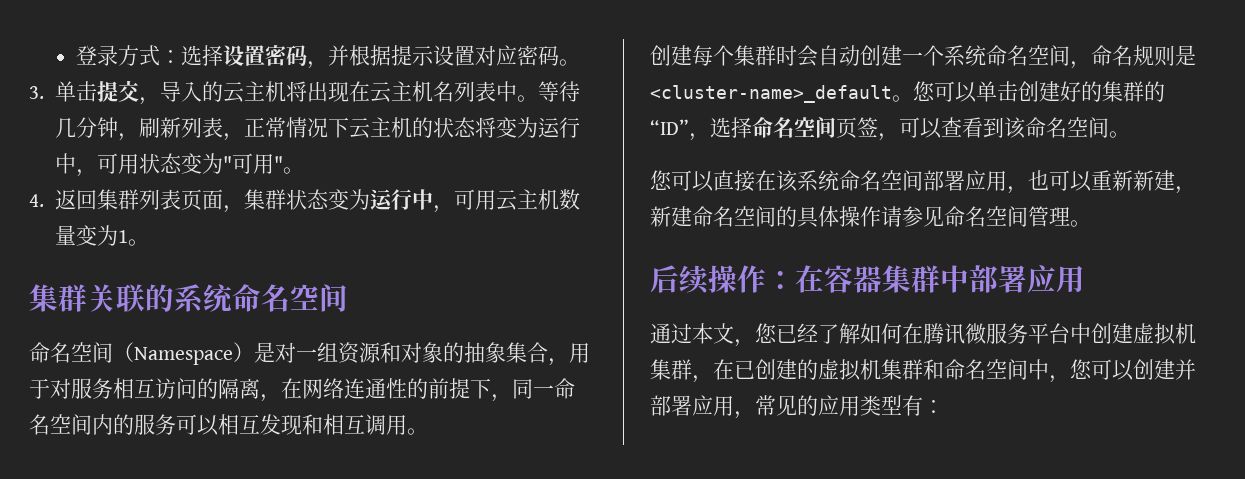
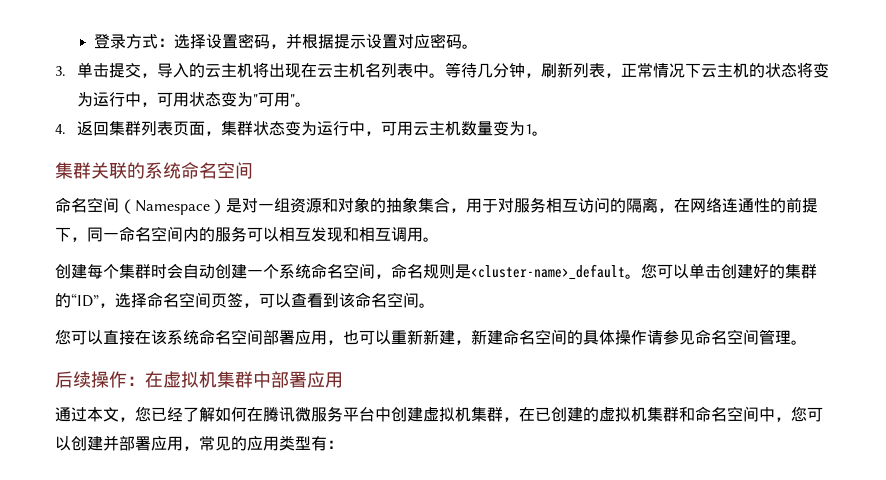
- 后续操作：在容器集群中部署应用
+ 后续操作：在虚拟机集群中部署应用

